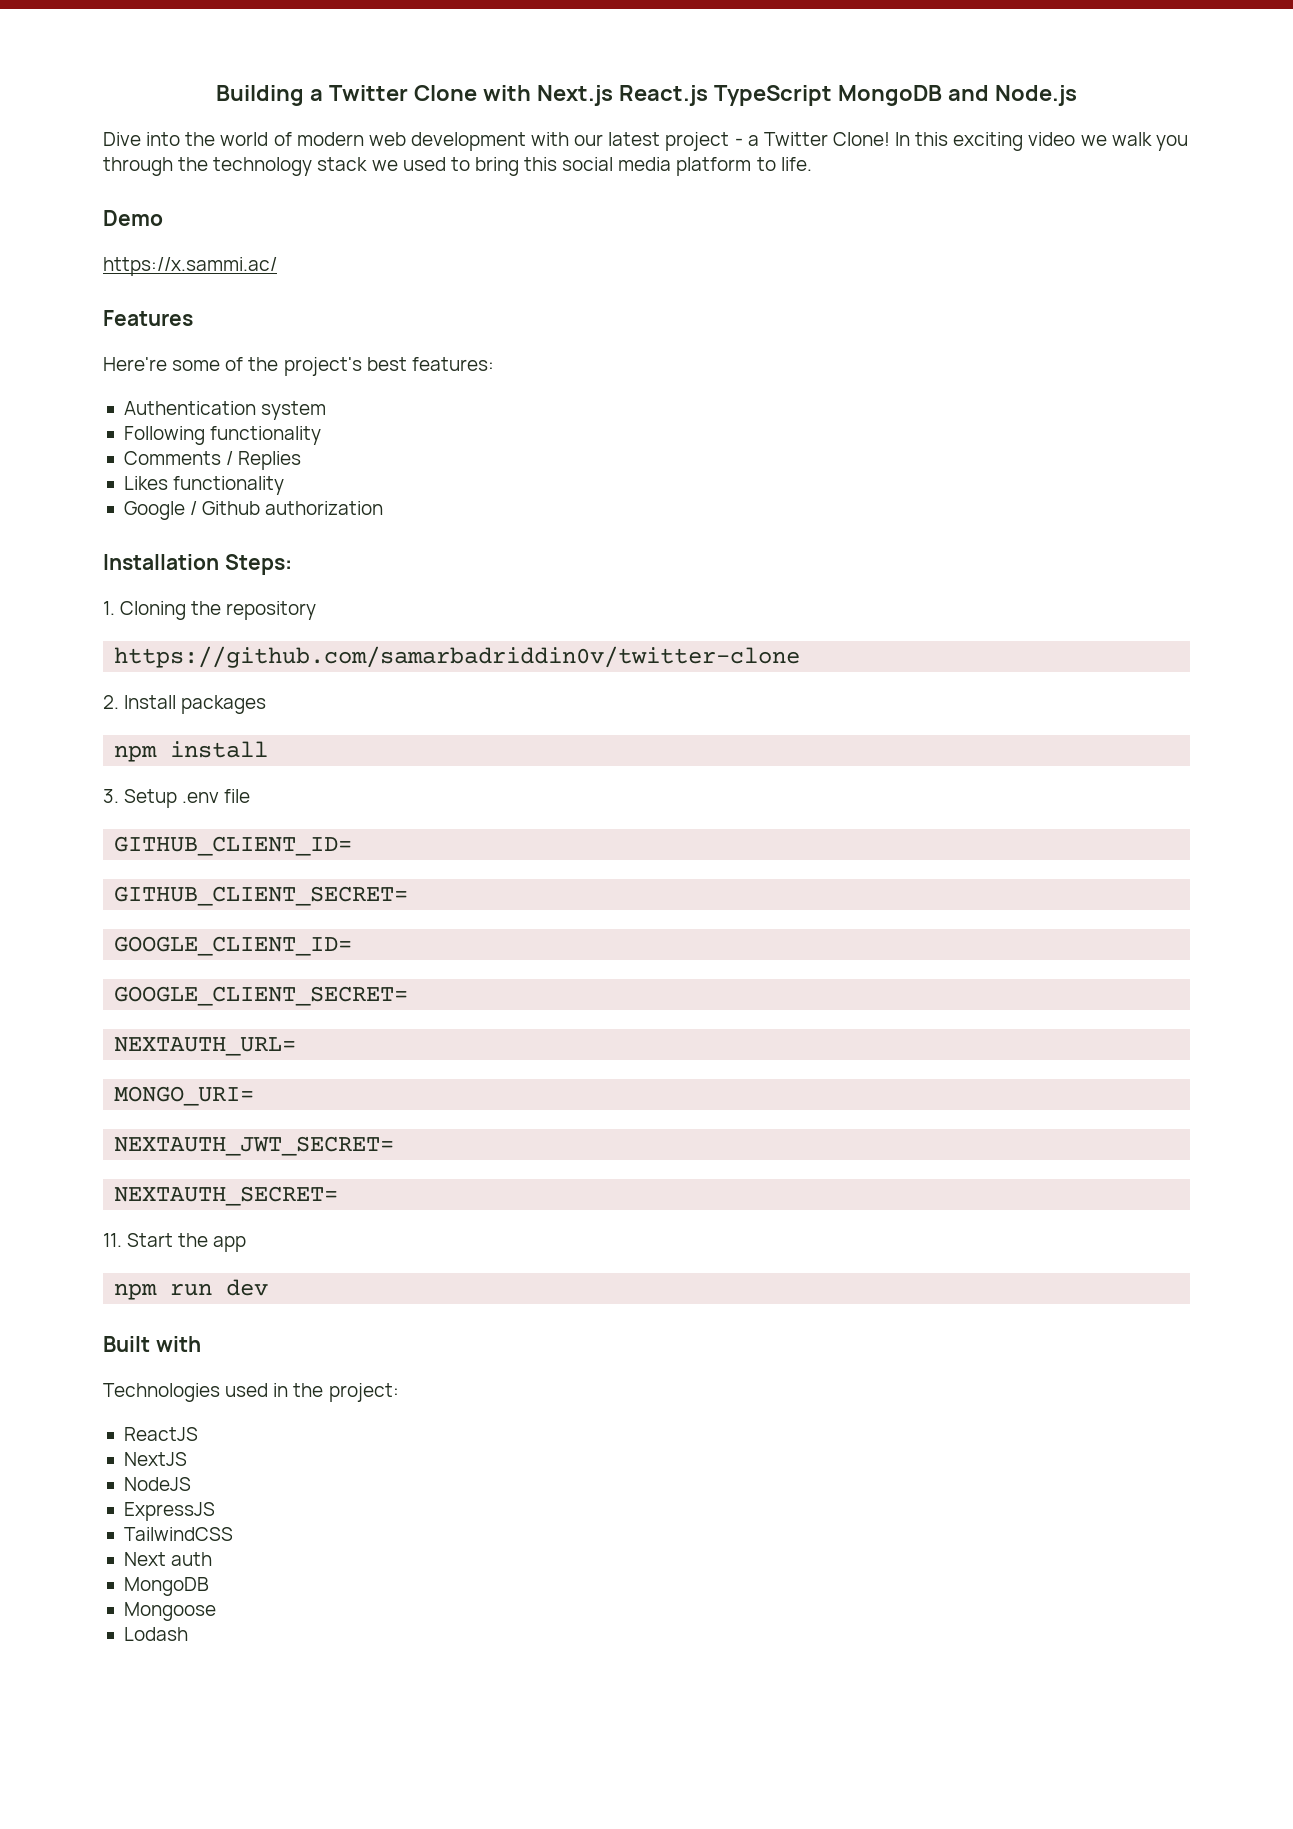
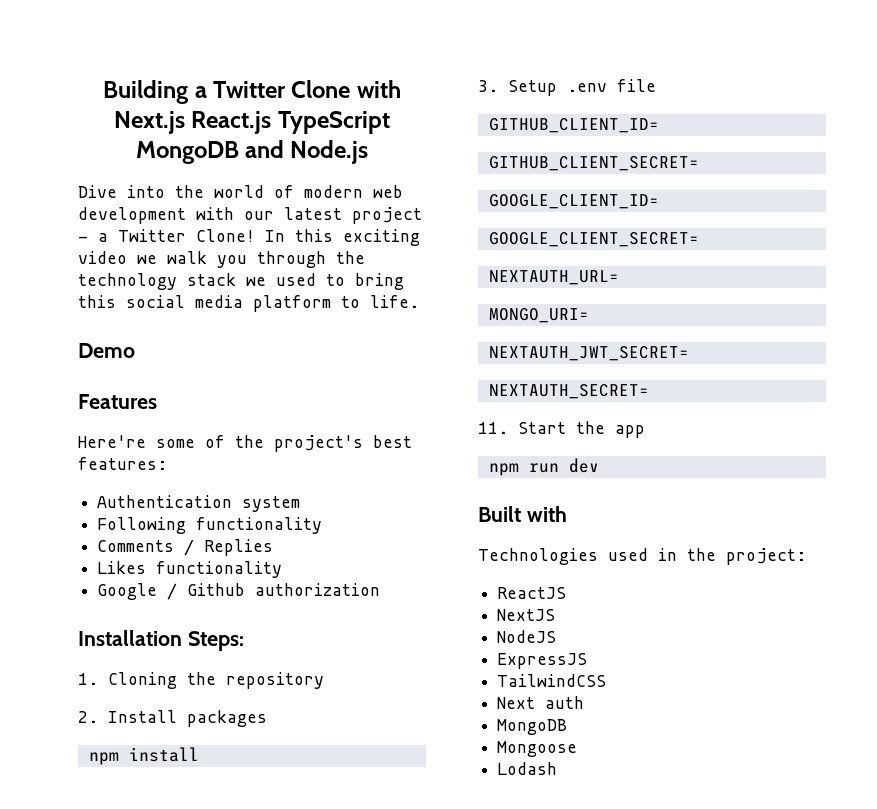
- https://x.sammi.ac/
- https://github.com/samarbadriddin0v/twitter-clone

